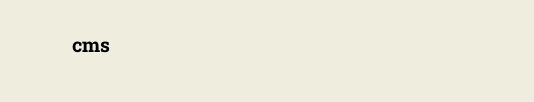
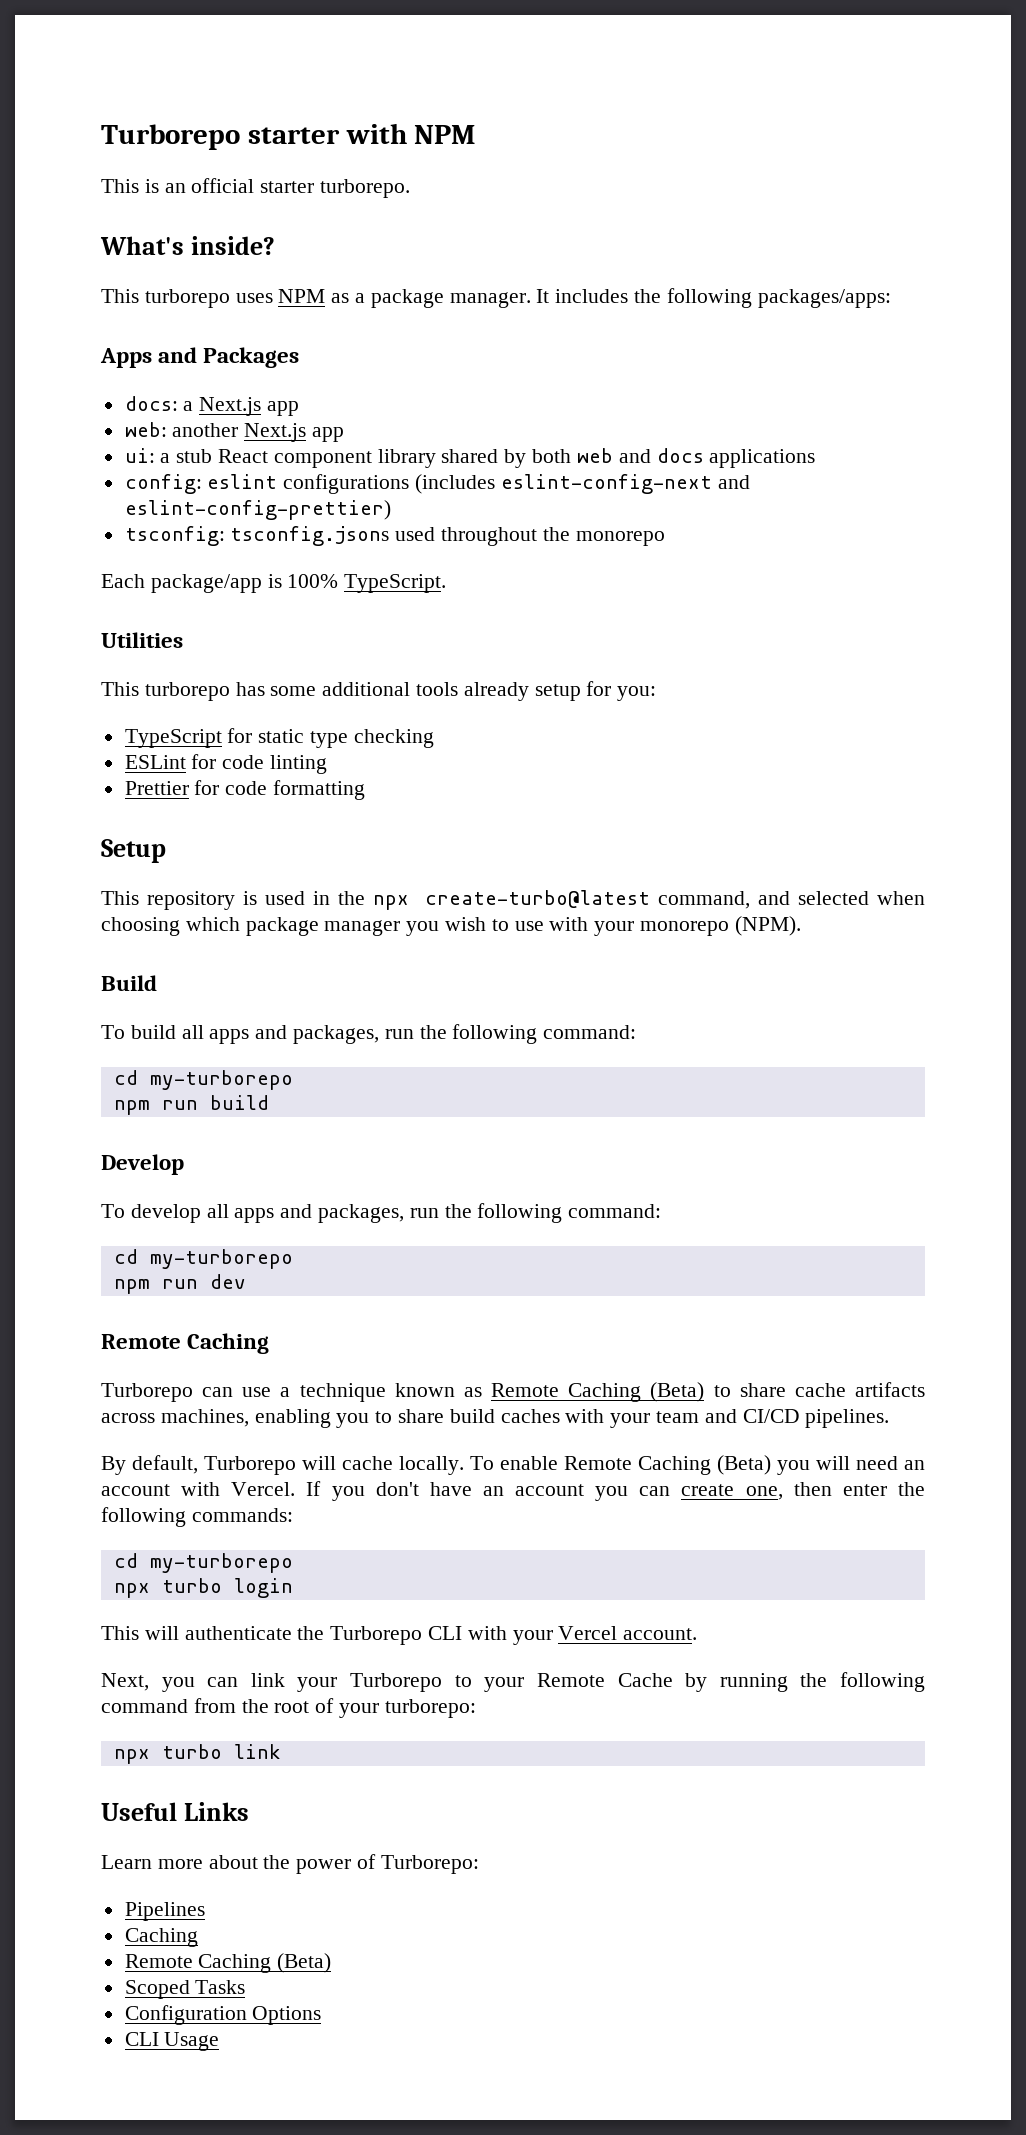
- cms
+ Turborepo starter with NPM
+ This is an official starter turborepo.
+ What's inside?
+ This turborepo uses NPM as a package manager. It includes the following packages/apps:
+ Apps and Packages
+ docs: a Next.js app
+ web: another Next.js app
+ ui: a stub React component library shared by both web and docs applications
+ config: eslint configurations (includes eslint-config-next and eslint-config-prettier)
+ tsconfig: tsconfig.jsons used throughout the monorepo
+ Each package/app is 100% TypeScript.
+ Utilities
+ This turborepo has some additional tools already setup for you:
+ TypeScript for static type checking
+ ESLint for code linting
+ Prettier for code formatting
+ Setup
+ This repository is used in the npx create-turbo@latest command, and selected when choosing which package manager you wish to use with your monorepo (NPM).
+ Build
+ To build all apps and packages, run the following command:
+ cd my-turborepo
+ npm run build
+ Develop
+ To develop all apps and packages, run the following command:
+ cd my-turborepo
+ npm run dev
+ Remote Caching
+ Turborepo can use a technique known as Remote Caching (Beta) to share cache artifacts across machines, enabling you to share build caches with your team and CI/CD pipelines.
+ By default, Turborepo will cache locally. To enable Remote Caching (Beta) you will need an account with Vercel. If you don't have an account you can create one, then enter the following commands:
+ cd my-turborepo
+ npx turbo login
+ This will authenticate the Turborepo CLI with your Vercel account.
+ Next, you can link your Turborepo to your Remote Cache by running the following command from the root of your turborepo:
+ npx turbo link
+ Useful Links
+ Learn more about the power of Turborepo:
+ Pipelines
+ Caching
+ Remote Caching (Beta)
+ Scoped Tasks
+ Configuration Options
+ CLI Usage

